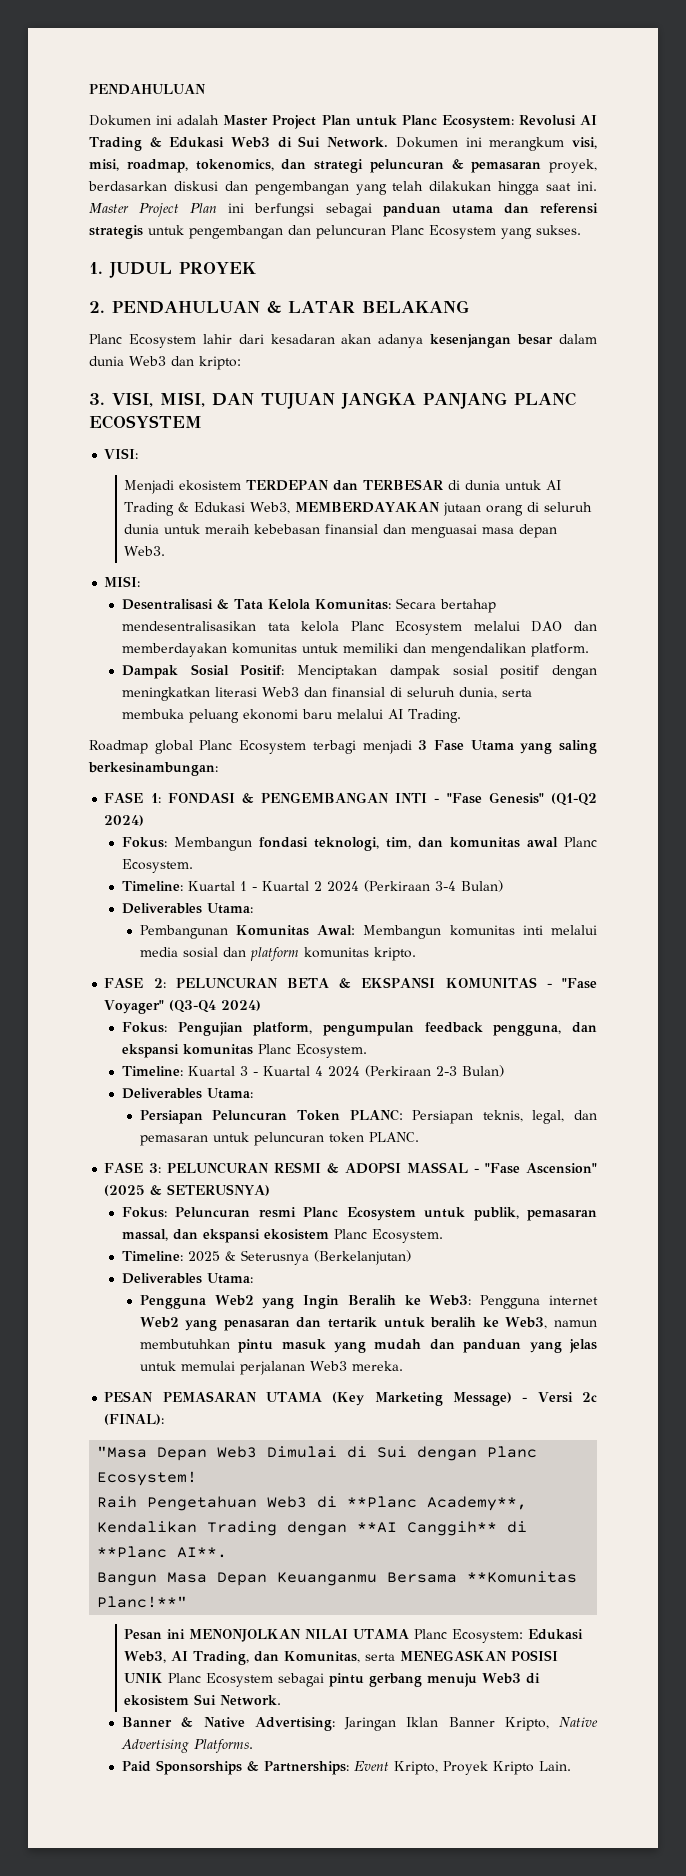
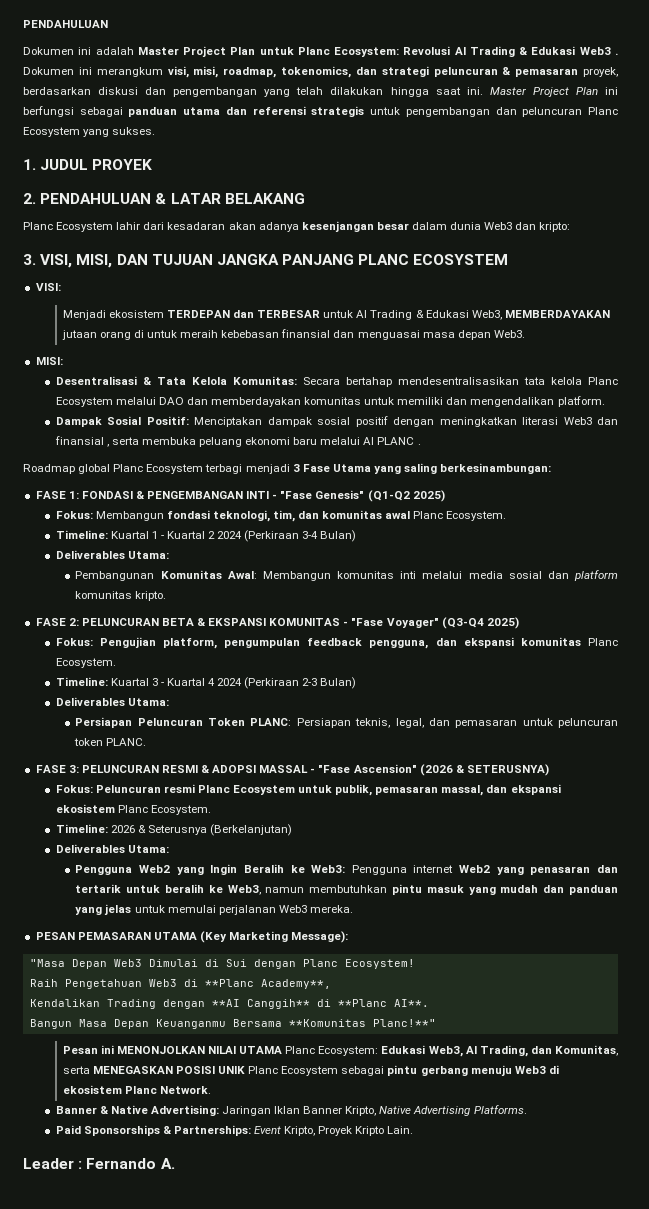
- Dokumen ini adalah Master Project Plan untuk Planc Ecosystem: Revolusi AI Trading & Edukasi Web3 di Sui Network.
+ Dokumen ini adalah Master Project Plan untuk Planc Ecosystem: Revolusi AI Trading & Edukasi Web3 .
- Menjadi ekosistem TERDEPAN dan TERBESAR di dunia untuk AI Trading & Edukasi Web3, MEMBERDAYAKAN jutaan orang di seluruh dunia untuk meraih kebebasan finansial dan menguasai masa depan Web3.
+ Menjadi ekosistem TERDEPAN dan TERBESAR untuk AI Trading & Edukasi Web3, MEMBERDAYAKAN jutaan orang di untuk meraih kebebasan finansial dan menguasai masa depan Web3.
- Dampak Sosial Positif: Menciptakan dampak sosial positif dengan meningkatkan literasi Web3 dan finansial di seluruh dunia, serta membuka peluang ekonomi baru melalui AI Trading.
+ Dampak Sosial Positif: Menciptakan dampak sosial positif dengan meningkatkan literasi Web3 dan finansial , serta membuka peluang ekonomi baru melalui AI PLANC .
- FASE 1: FONDASI & PENGEMBANGAN INTI - "Fase Genesis" (Q1-Q2 2024)
+ FASE 1: FONDASI & PENGEMBANGAN INTI - "Fase Genesis" (Q1-Q2 2025)
- FASE 2: PELUNCURAN BETA & EKSPANSI KOMUNITAS - "Fase Voyager" (Q3-Q4 2024)
+ FASE 2: PELUNCURAN BETA & EKSPANSI KOMUNITAS - "Fase Voyager" (Q3-Q4 2025)
- FASE 3: PELUNCURAN RESMI & ADOPSI MASSAL - "Fase Ascension" (2025 & SETERUSNYA)
+ FASE 3: PELUNCURAN RESMI & ADOPSI MASSAL - "Fase Ascension" (2026 & SETERUSNYA)
- Timeline: 2025 & Seterusnya (Berkelanjutan)
+ Timeline: 2026 & Seterusnya (Berkelanjutan)
- PESAN PEMASARAN UTAMA (Key Marketing Message) - Versi 2c (FINAL):
+ PESAN PEMASARAN UTAMA (Key Marketing Message):
- Pesan ini MENONJOLKAN NILAI UTAMA Planc Ecosystem: Edukasi Web3, AI Trading, dan Komunitas, serta MENEGASKAN POSISI UNIK Planc Ecosystem sebagai pintu gerbang menuju Web3 di ekosistem Sui Network.
+ Pesan ini MENONJOLKAN NILAI UTAMA Planc Ecosystem: Edukasi Web3, AI Trading, dan Komunitas, serta MENEGASKAN POSISI UNIK Planc Ecosystem sebagai pintu gerbang menuju Web3 di ekosistem Planc Network.
+ Leader : Fernando A.

